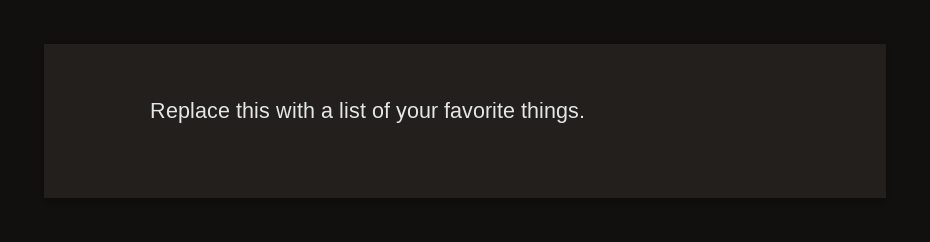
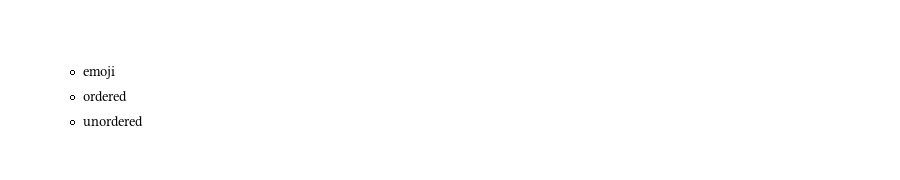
- Replace this with a list of your favorite things.
+ emoji
+ ordered
+ unordered

